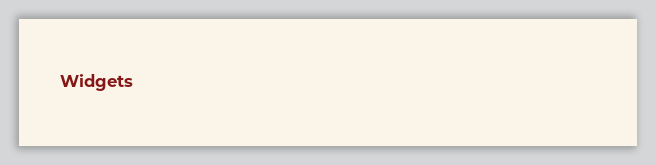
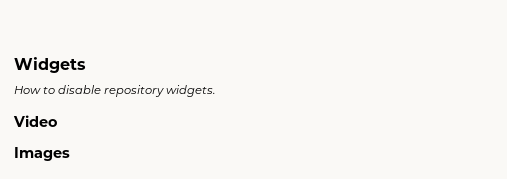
+ How to disable repository widgets.
+ Video
+ Images

